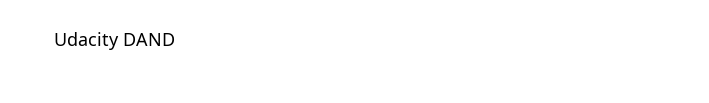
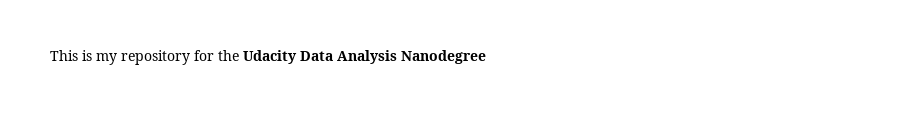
- Udacity DAND
+ This is my repository for the Udacity Data Analysis Nanodegree

